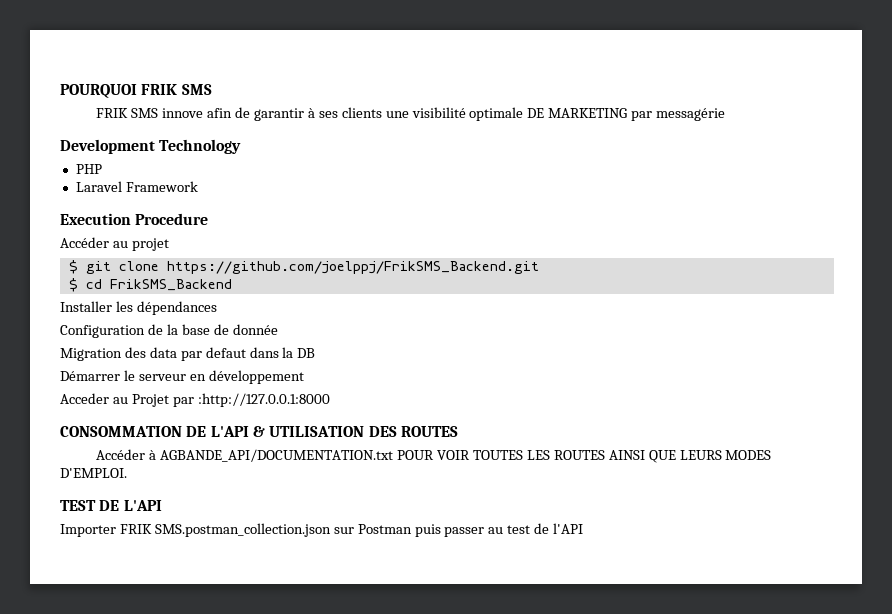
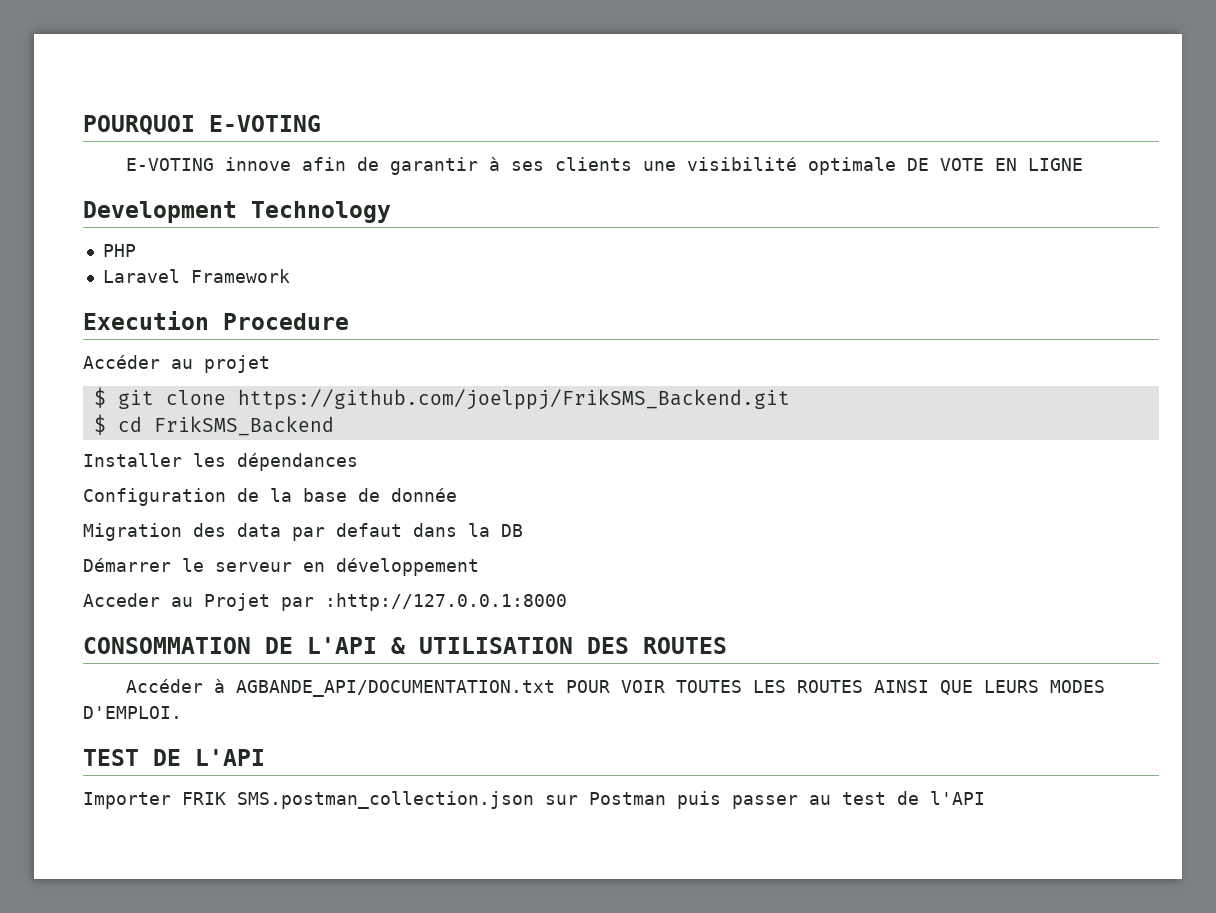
- POURQUOI FRIK SMS
- FRIK SMS innove afin de garantir à ses clients une visibilité optimale DE MARKETING par messagérie
+ POURQUOI E-VOTING
+ E-VOTING innove afin de garantir à ses clients une visibilité optimale DE VOTE EN LIGNE

